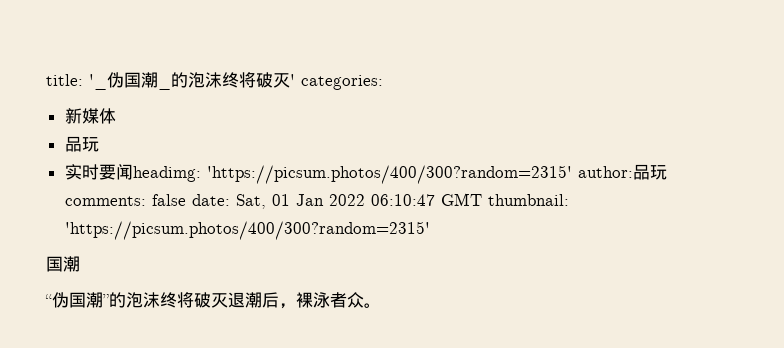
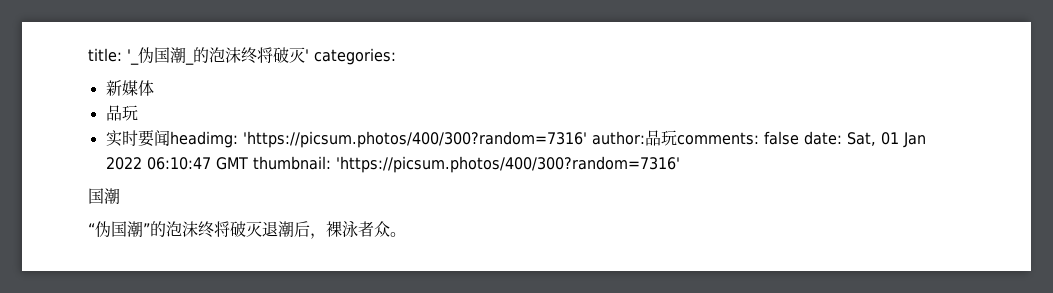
- 实时要闻headimg: 'https://picsum.photos/400/300?random=2315' author:品玩comments: false date: Sat, 01 Jan 2022 06:10:47 GMT thumbnail: 'https://picsum.photos/400/300?random=2315'
+ 实时要闻headimg: 'https://picsum.photos/400/300?random=7316' author:品玩comments: false date: Sat, 01 Jan 2022 06:10:47 GMT thumbnail: 'https://picsum.photos/400/300?random=7316'

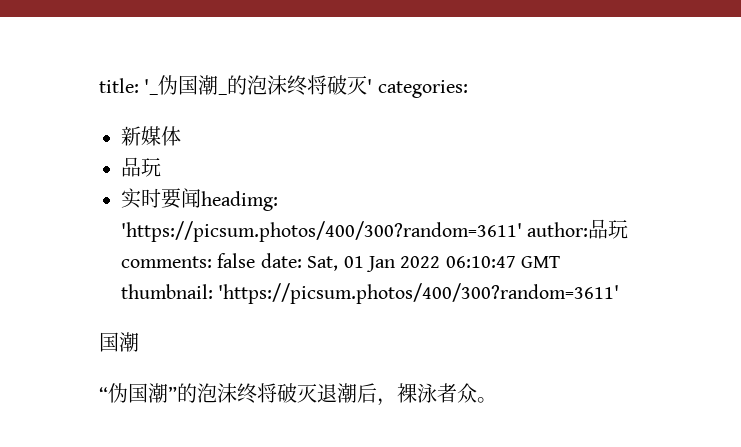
- 实时要闻headimg: 'https://picsum.photos/400/300?random=7316' author:品玩comments: false date: Sat, 01 Jan 2022 06:10:47 GMT thumbnail: 'https://picsum.photos/400/300?random=7316'
+ 实时要闻headimg: 'https://picsum.photos/400/300?random=3611' author:品玩comments: false date: Sat, 01 Jan 2022 06:10:47 GMT thumbnail: 'https://picsum.photos/400/300?random=3611'

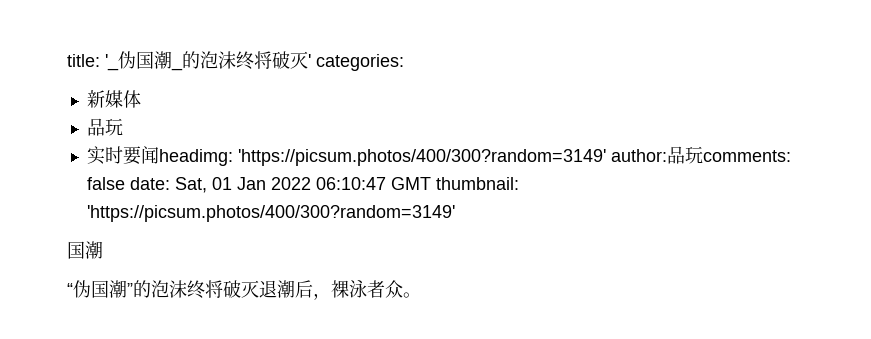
- 实时要闻headimg: 'https://picsum.photos/400/300?random=3611' author:品玩comments: false date: Sat, 01 Jan 2022 06:10:47 GMT thumbnail: 'https://picsum.photos/400/300?random=3611'
+ 实时要闻headimg: 'https://picsum.photos/400/300?random=3149' author:品玩comments: false date: Sat, 01 Jan 2022 06:10:47 GMT thumbnail: 'https://picsum.photos/400/300?random=3149'

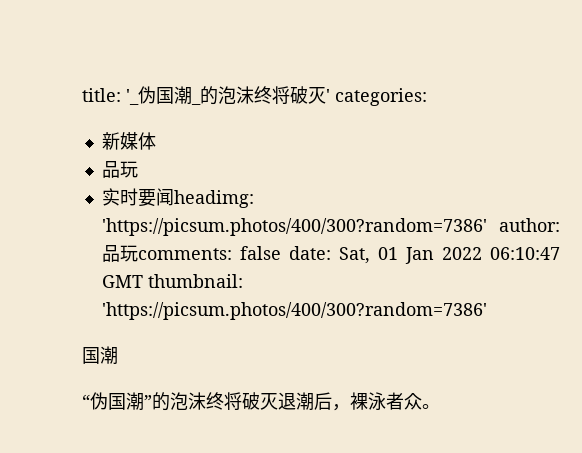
- 实时要闻headimg: 'https://picsum.photos/400/300?random=3149' author:品玩comments: false date: Sat, 01 Jan 2022 06:10:47 GMT thumbnail: 'https://picsum.photos/400/300?random=3149'
+ 实时要闻headimg: 'https://picsum.photos/400/300?random=7386' author:品玩comments: false date: Sat, 01 Jan 2022 06:10:47 GMT thumbnail: 'https://picsum.photos/400/300?random=7386'

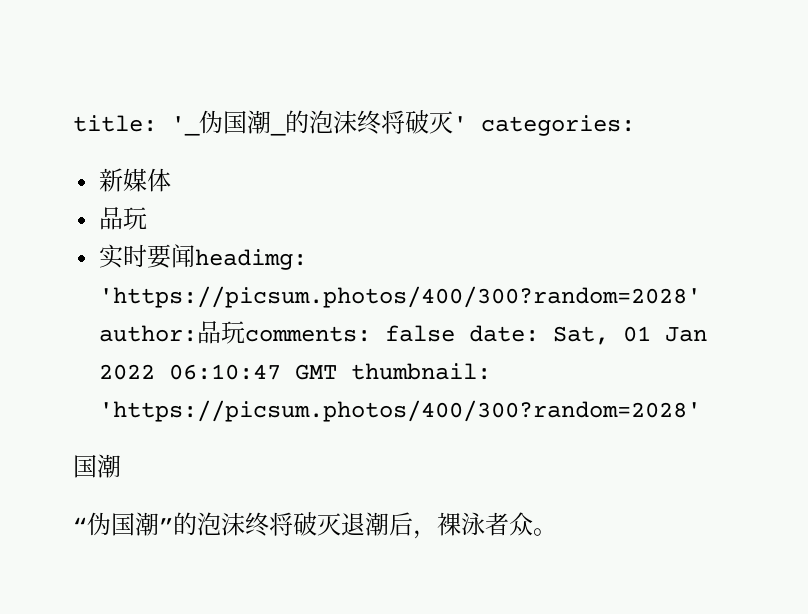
- 实时要闻headimg: 'https://picsum.photos/400/300?random=7386' author:品玩comments: false date: Sat, 01 Jan 2022 06:10:47 GMT thumbnail: 'https://picsum.photos/400/300?random=7386'
+ 实时要闻headimg: 'https://picsum.photos/400/300?random=2028' author:品玩comments: false date: Sat, 01 Jan 2022 06:10:47 GMT thumbnail: 'https://picsum.photos/400/300?random=2028'

